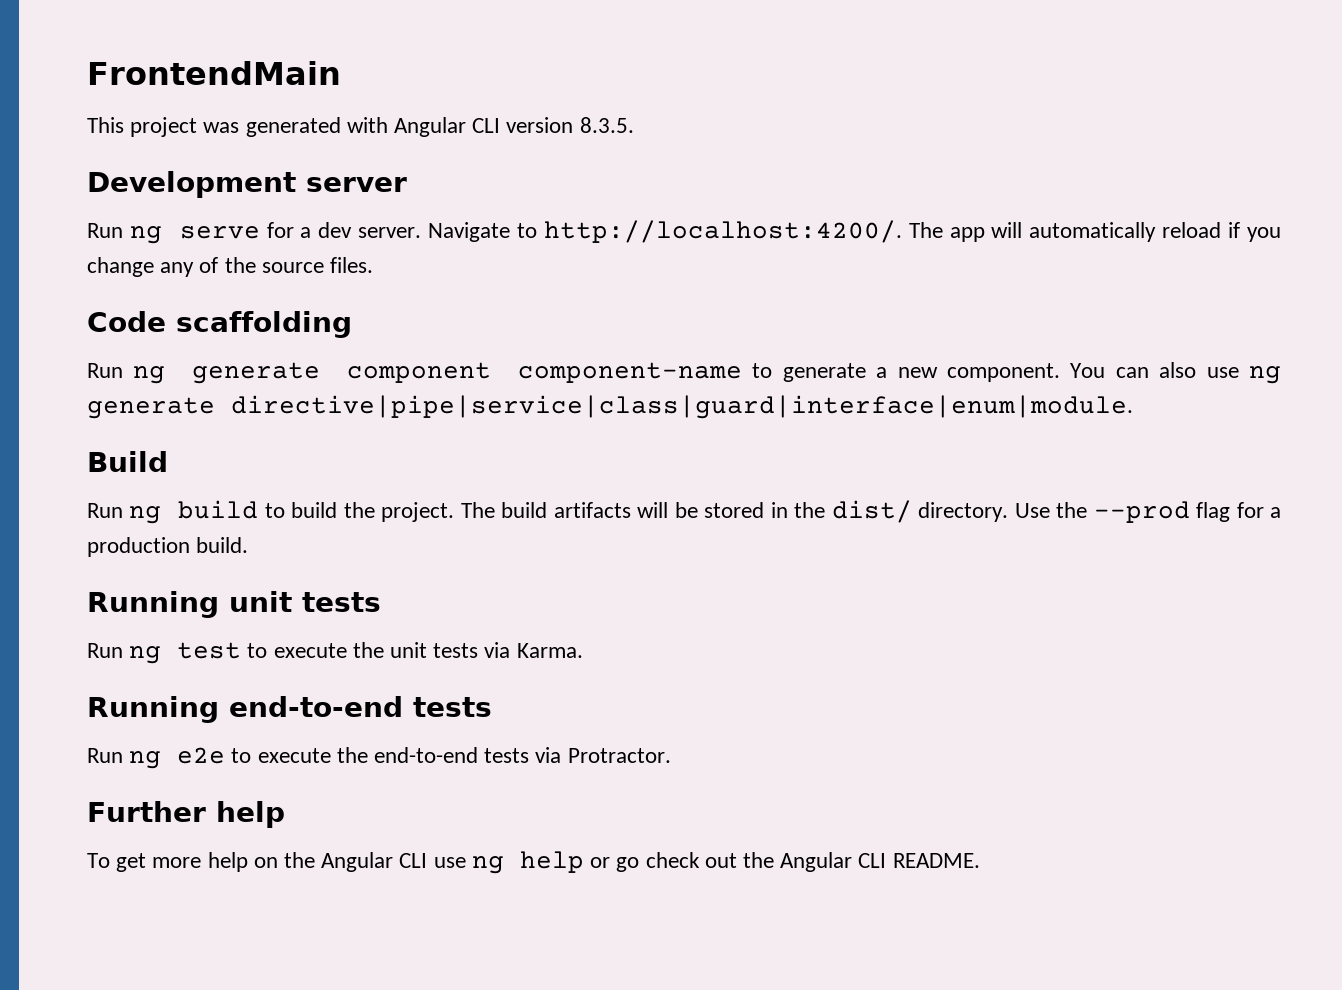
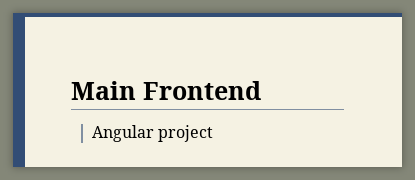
- FrontendMain
- This project was generated with Angular CLI version 8.3.5.
- Development server
- Run ng serve for a dev server. Navigate to http://localhost:4200/. The app will automatically reload if you change any of the source files.
- Code scaffolding
- Run ng generate component component-name to generate a new component. You can also use ng generate directive|pipe|service|class|guard|interface|enum|module.
- Build
- Run ng build to build the project. The build artifacts will be stored in the dist/ directory. Use the --prod flag for a production build.
- Running unit tests
- Run ng test to execute the unit tests via Karma.
- Running end-to-end tests
- Run ng e2e to execute the end-to-end tests via Protractor.
- Further help
- To get more help on the Angular CLI use ng help or go check out the Angular CLI README.
+ Main Frontend
+ Angular project

